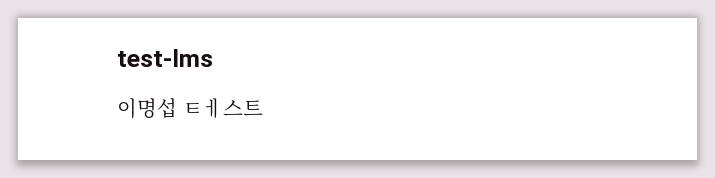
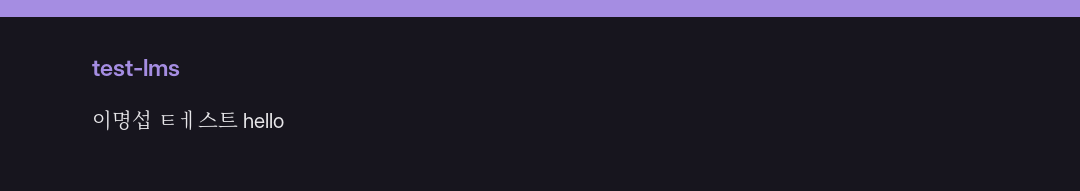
- 이명섭 ㅌㅔ스트
+ 이명섭 ㅌㅔ스트 hello

